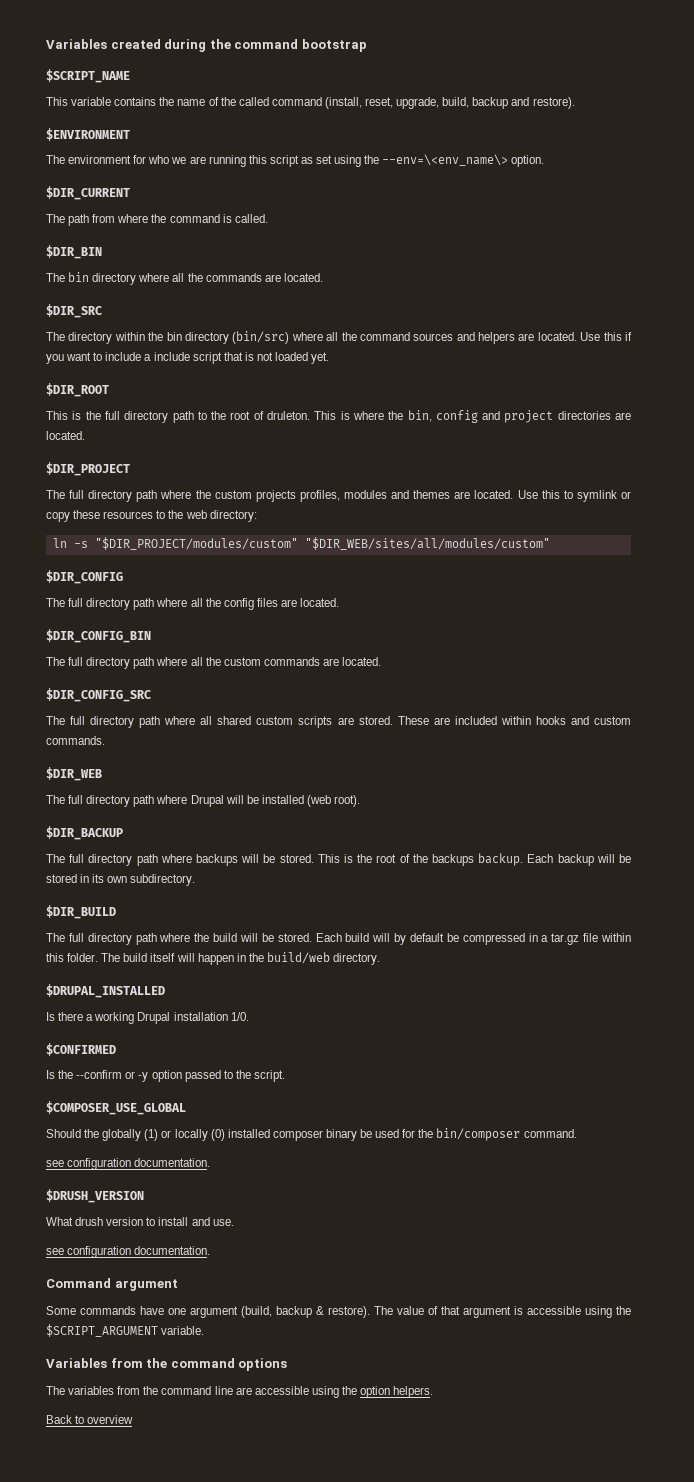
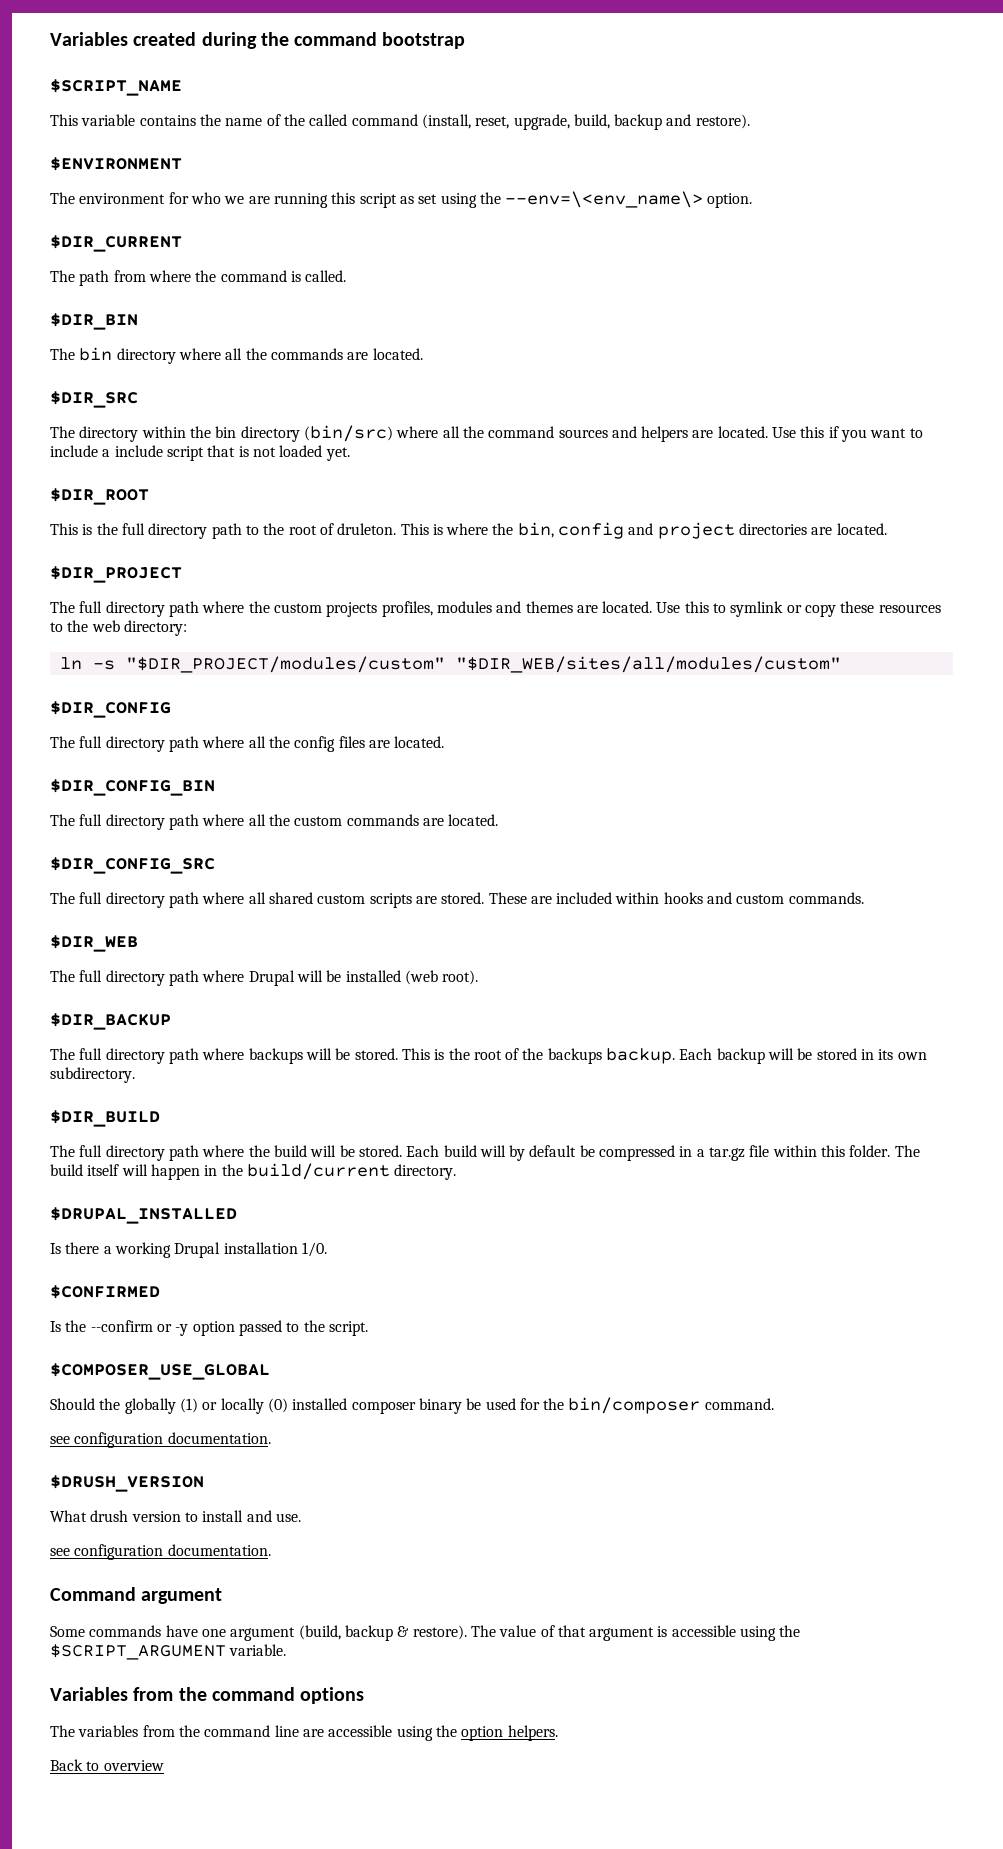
- The build itself will happen in the build/web directory.
+ The build itself will happen in the build/current directory.

